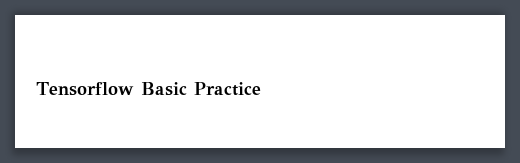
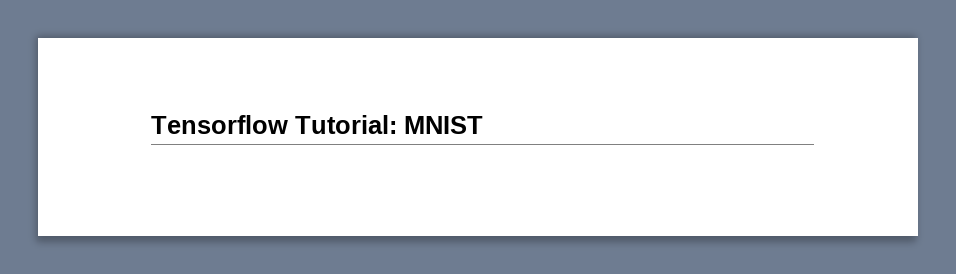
- Tensorflow Basic Practice
+ Tensorflow Tutorial: MNIST

